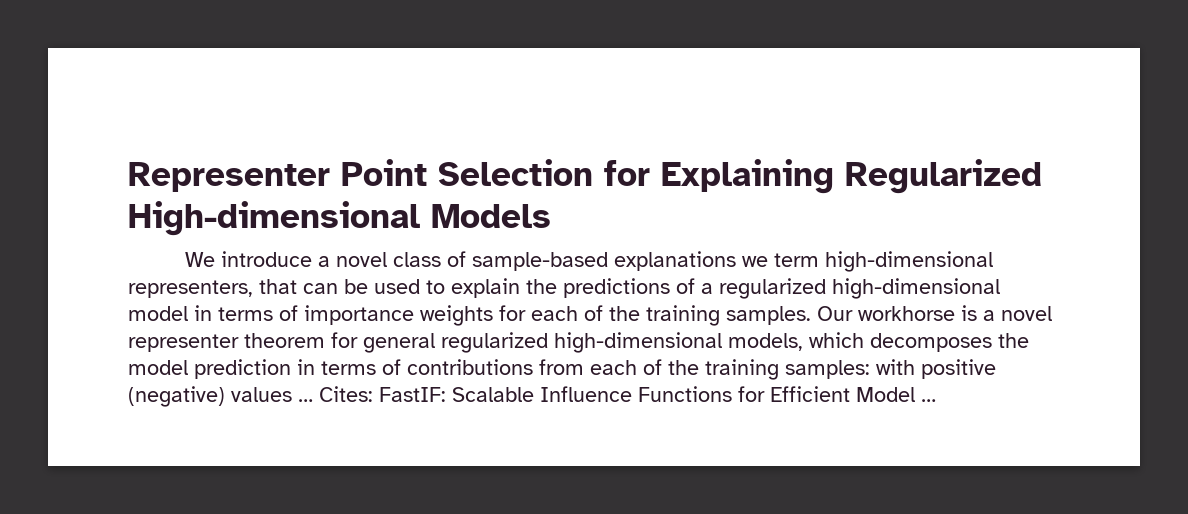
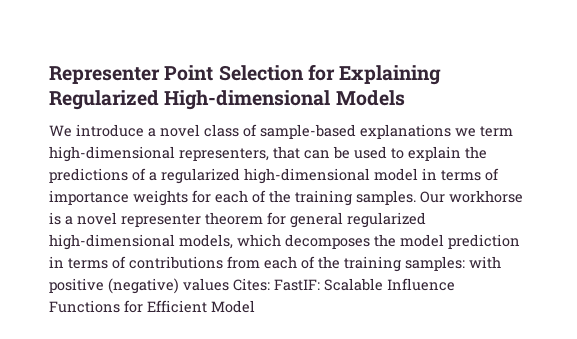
- Our workhorse is a novel representer theorem for general regularized high-dimensional models, which decomposes the model prediction in terms of contributions from each of the training samples: with positive (negative) values … Cites: FastIF: Scalable Influence Functions for Efficient Model …
+ Our workhorse is a novel representer theorem for general regularized high-dimensional models, which decomposes the model prediction in terms of contributions from each of the training samples: with positive (negative) values Cites: FastIF: Scalable Influence Functions for Efficient Model

